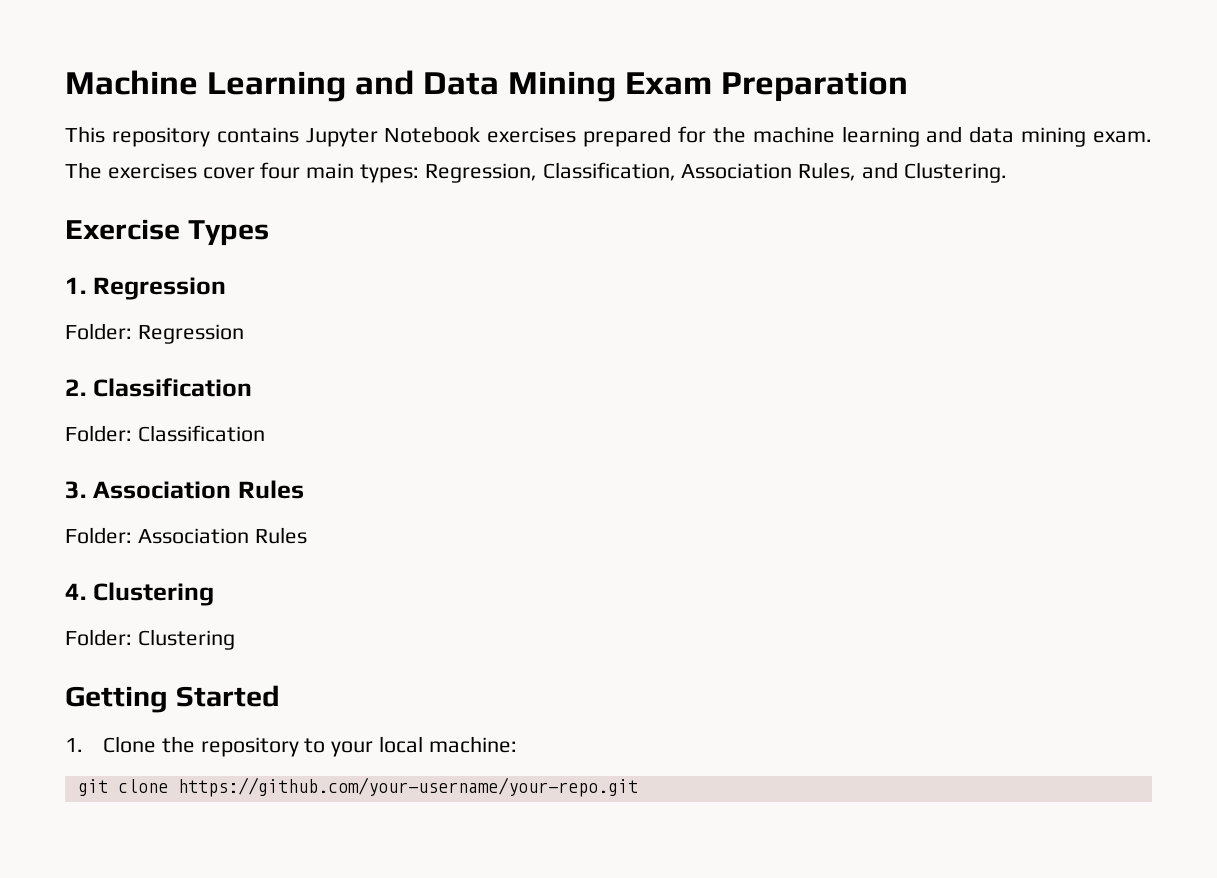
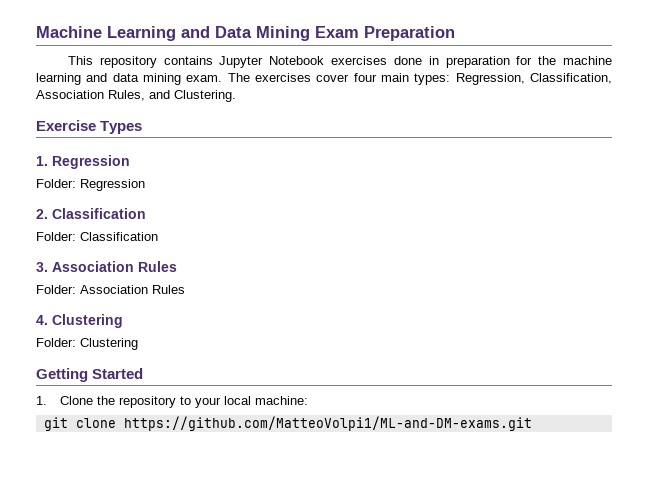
- This repository contains Jupyter Notebook exercises prepared for the machine learning and data mining exam.
+ This repository contains Jupyter Notebook exercises done in preparation for the machine learning and data mining exam.
- git clone https://github.com/your-username/your-repo.git
+ git clone https://github.com/MatteoVolpi1/ML-and-DM-exams.git

